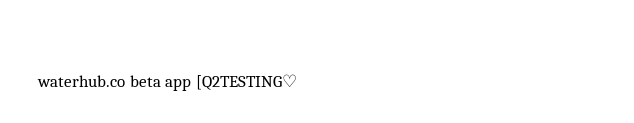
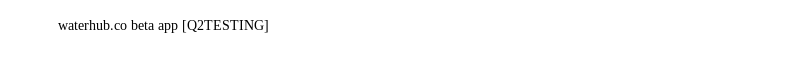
- waterhub.co beta app [Q2TESTING♡
+ waterhub.co beta app [Q2TESTING]

